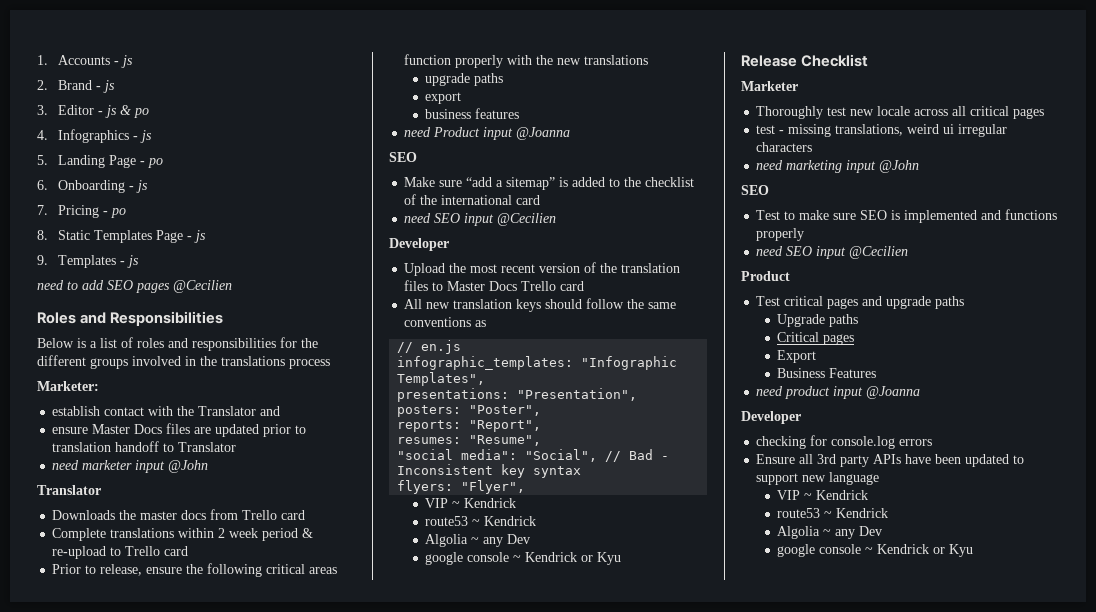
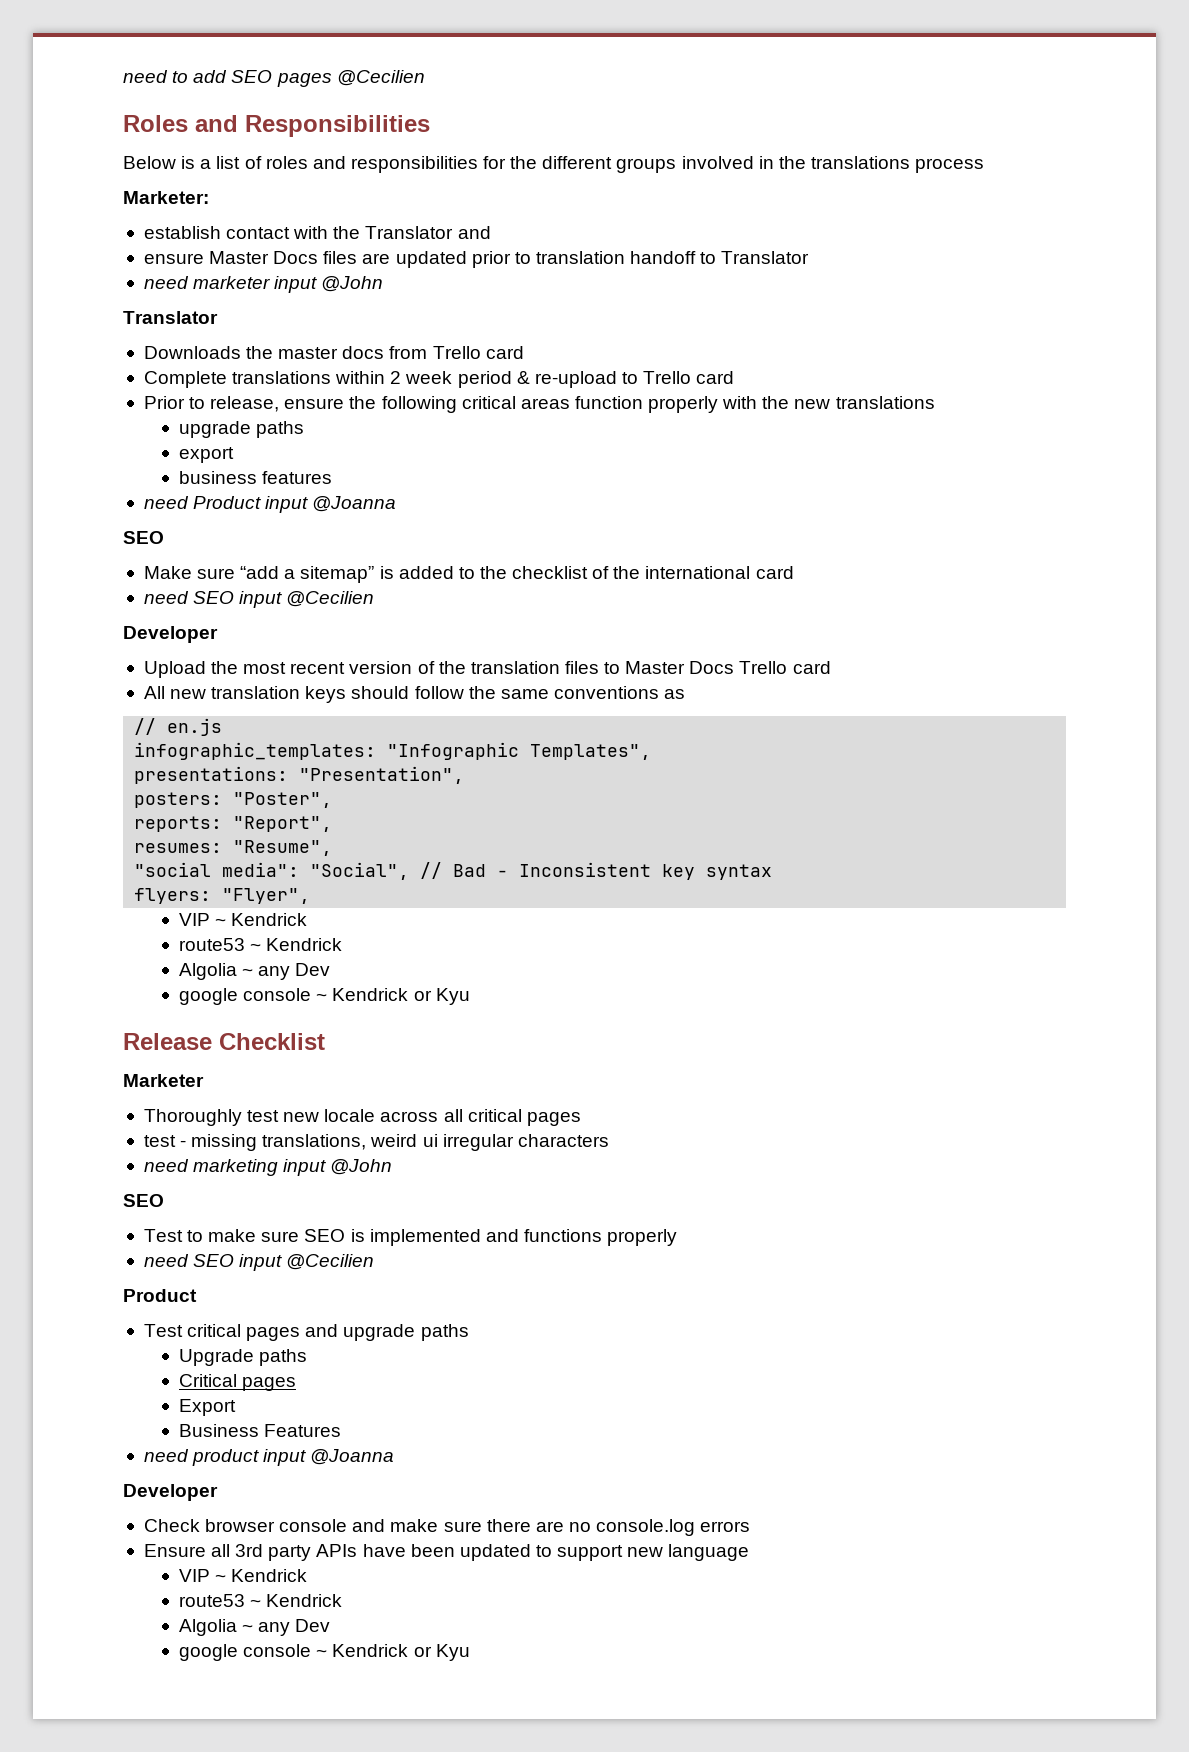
- 1. Accounts - js
- 2. Brand - js
- 3. Editor - js & po
- 4. Infographics - js
- 5. Landing Page - po
- 6. Onboarding - js
- 7. Pricing - po
- 8. Static Templates Page - js
- 9. Templates - js
- checking for console.log errors
+ Check browser console and make sure there are no console.log errors

